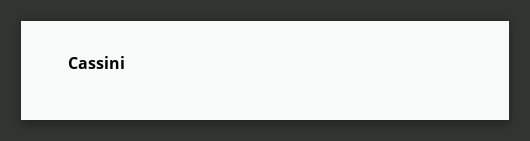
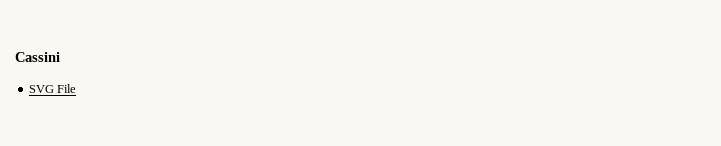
+ SVG File

